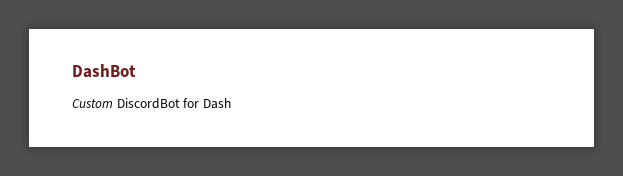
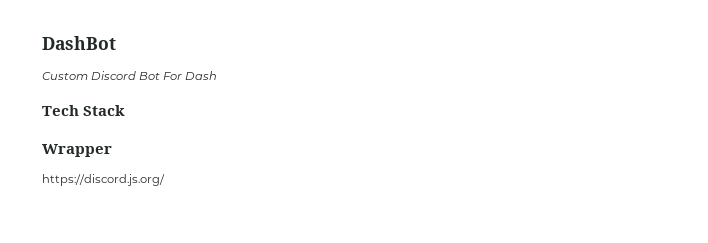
- Custom DiscordBot for Dash
+ Custom Discord Bot For Dash
+ Tech Stack
+ Wrapper
+ https://discord.js.org/

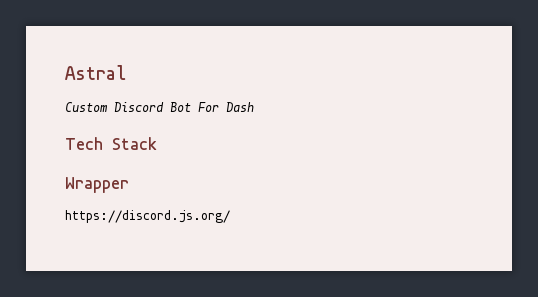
- DashBot
+ Astral

